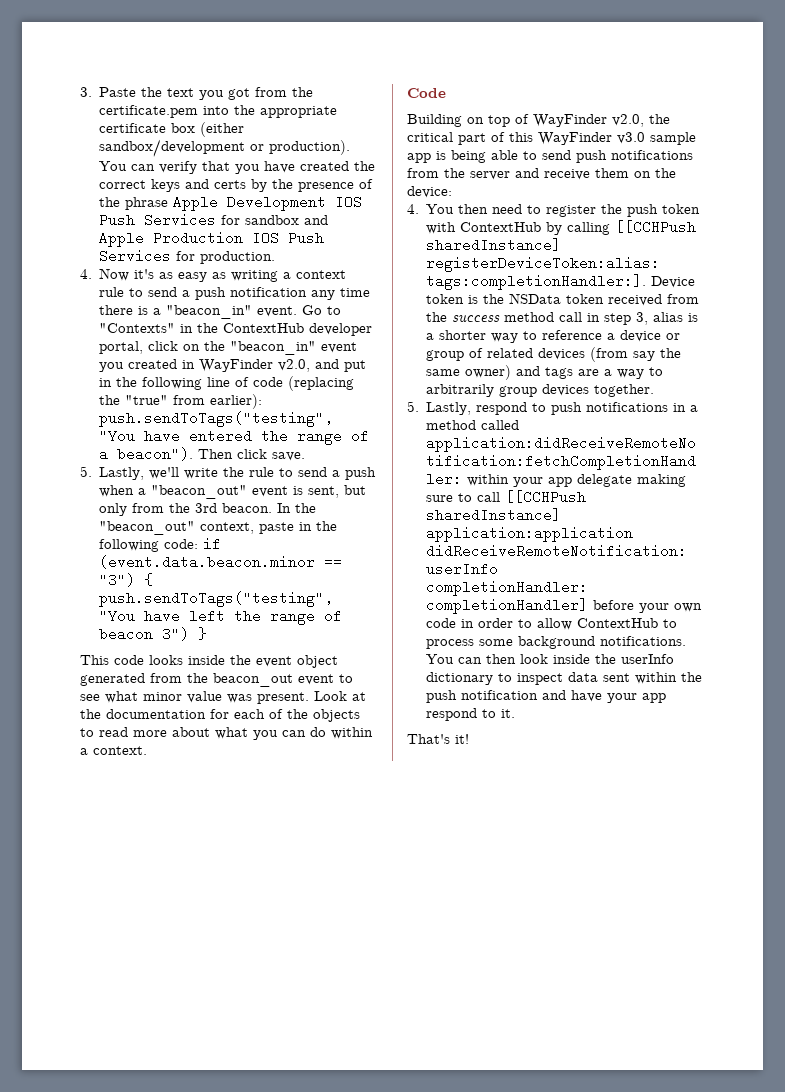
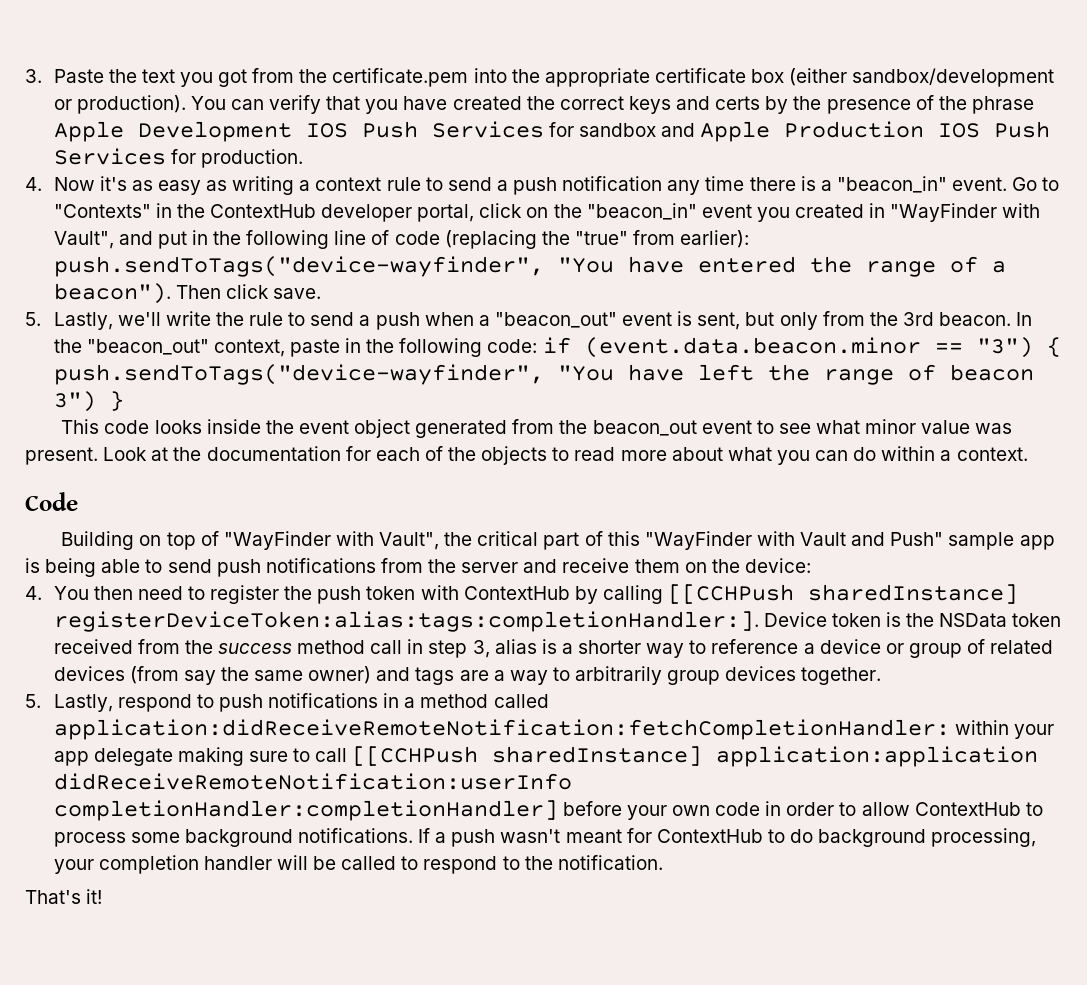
- Go to "Contexts" in the ContextHub developer portal, click on the "beacon_in" event you created in WayFinder v2.0, and put in the following line of code (replacing the "true" from earlier): push.sendToTags("testing", "You have entered the range of a beacon").
+ Go to "Contexts" in the ContextHub developer portal, click on the "beacon_in" event you created in "WayFinder with Vault", and put in the following line of code (replacing the "true" from earlier): push.sendToTags("device-wayfinder", "You have entered the range of a beacon").
- In the "beacon_out" context, paste in the following code: if (event.data.beacon.minor == "3") { push.sendToTags("testing", "You have left the range of beacon 3") }
+ In the "beacon_out" context, paste in the following code: if (event.data.beacon.minor == "3") { push.sendToTags("device-wayfinder", "You have left the range of beacon 3") }
- Building on top of WayFinder v2.0, the critical part of this WayFinder v3.0 sample app is being able to send push notifications from the server and receive them on the device:
+ Building on top of "WayFinder with Vault", the critical part of this "WayFinder with Vault and Push" sample app is being able to send push notifications from the server and receive them on the device:
- You can then look inside the userInfo dictionary to inspect data sent within the push notification and have your app respond to it.
+ If a push wasn't meant for ContextHub to do background processing, your completion handler will be called to respond to the notification.

